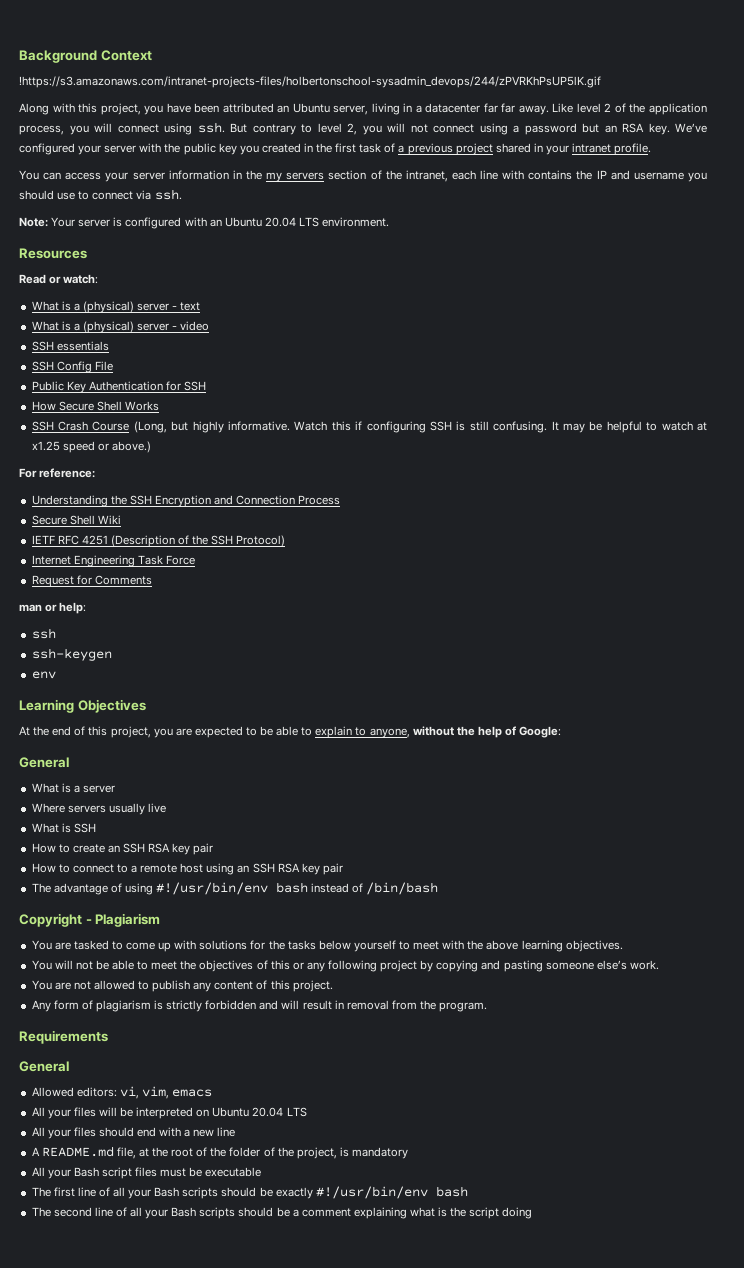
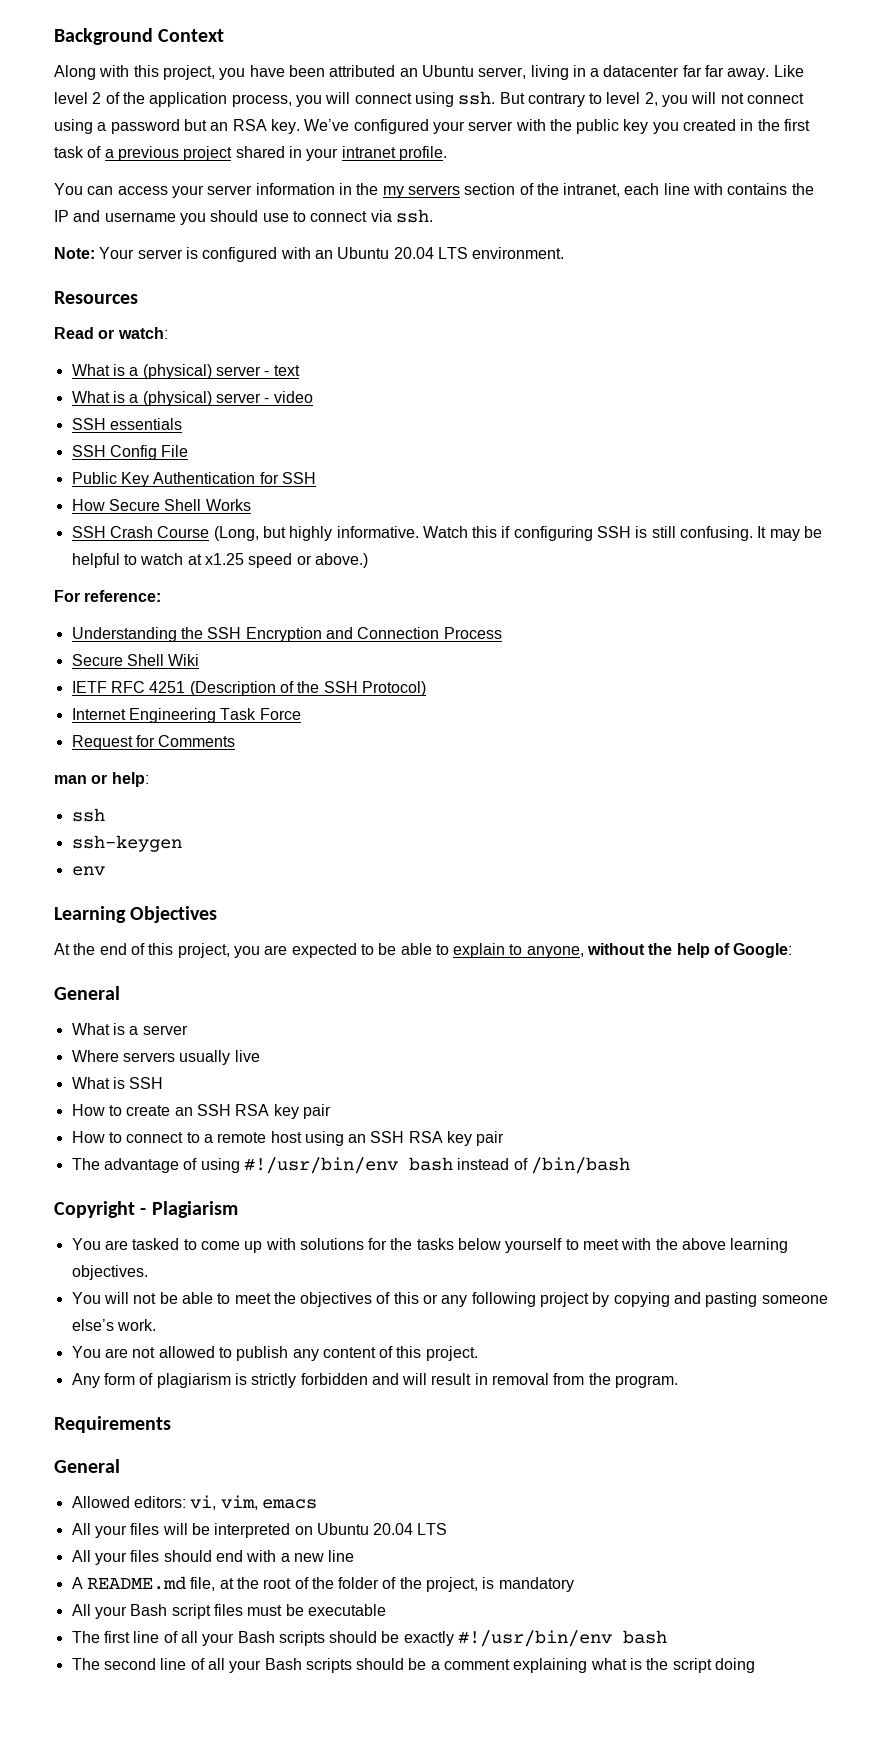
- !https://s3.amazonaws.com/intranet-projects-files/holbertonschool-sysadmin_devops/244/zPVRKhPsUP5lK.gif

